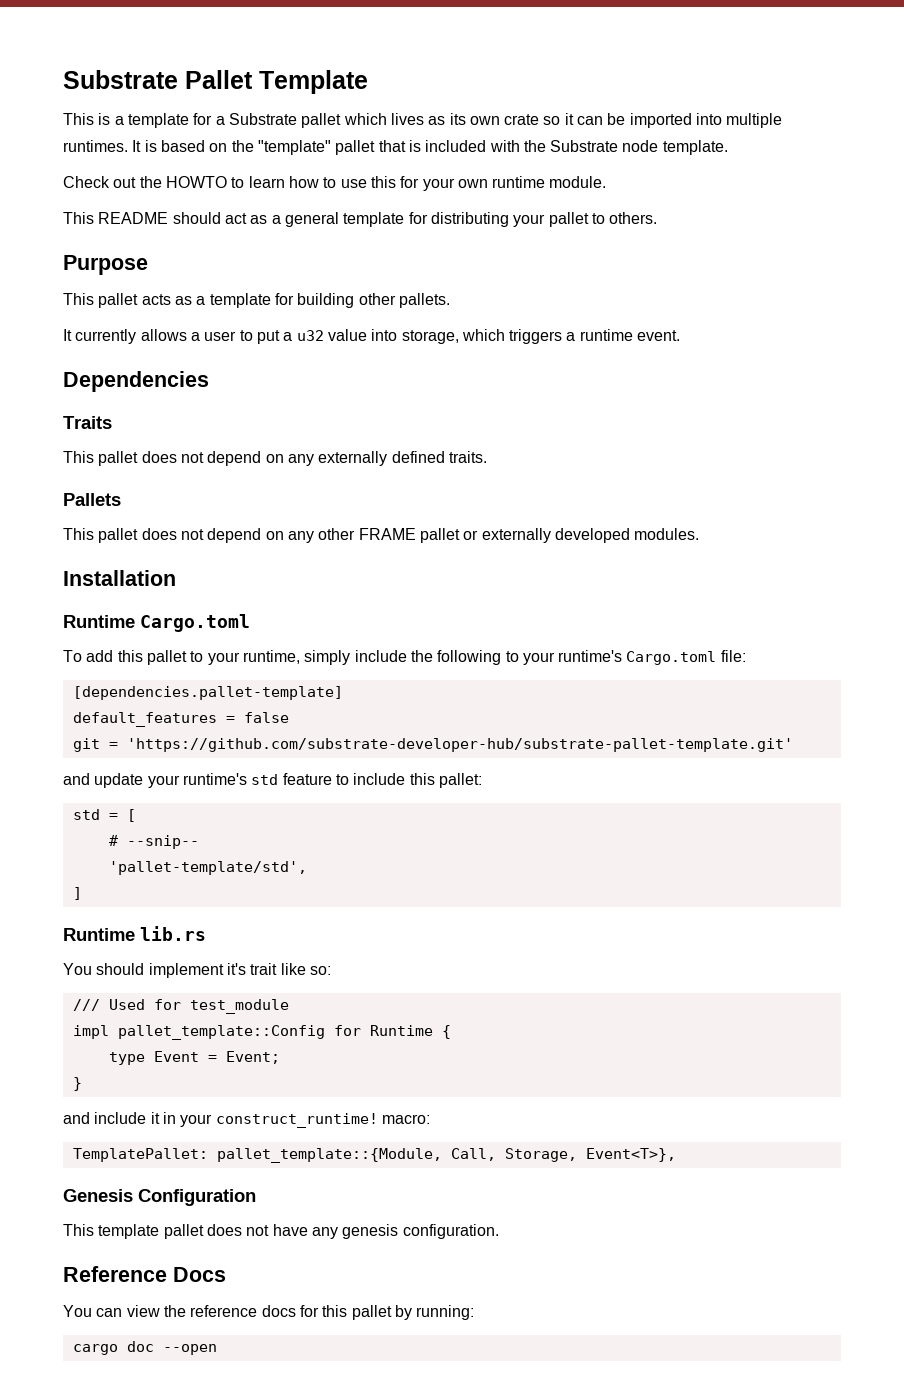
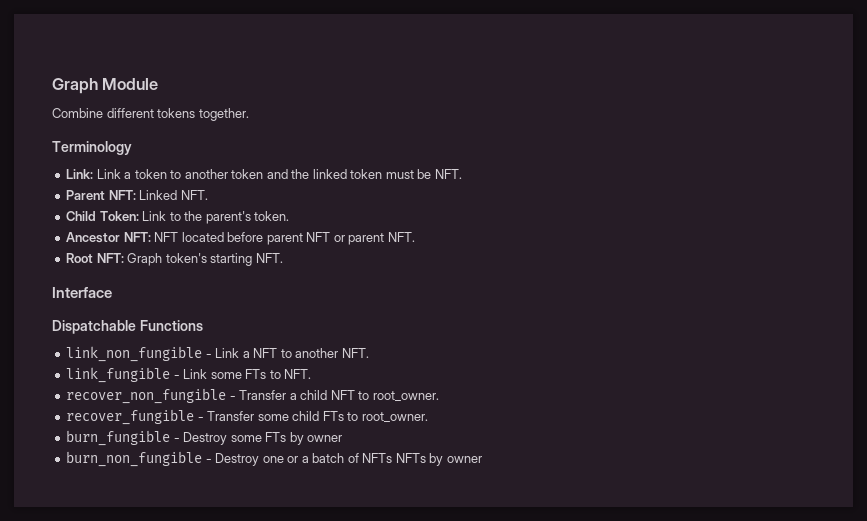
- Substrate Pallet Template
- This is a template for a Substrate pallet which lives as its own crate so it can be imported into multiple runtimes. It is based on the "template" pallet that is included with the Substrate node template.
- Check out the HOWTO to learn how to use this for your own runtime module.
- This README should act as a general template for distributing your pallet to others.
- Purpose
- This pallet acts as a template for building other pallets.
- It currently allows a user to put a u32 value into storage, which triggers a runtime event.
- Dependencies
- Traits
- This pallet does not depend on any externally defined traits.
- Pallets
- This pallet does not depend on any other FRAME pallet or externally developed modules.
- Installation
- Runtime Cargo.toml
- To add this pallet to your runtime, simply include the following to your runtime's Cargo.toml file:
- [dependencies.pallet-template]
- default_features = false
- git = 'https://github.com/substrate-developer-hub/substrate-pallet-template.git'
- and update your runtime's std feature to include this pallet:
- std = [
- # --snip--
- 'pallet-template/std',
- ]
- Runtime lib.rs
- You should implement it's trait like so:
- /// Used for test_module
- impl pallet_template::Config for Runtime {
- type Event = Event;
- }
- and include it in your construct_runtime! macro:
- TemplatePallet: pallet_template::{Module, Call, Storage, Event<T>},
- Genesis Configuration
- This template pallet does not have any genesis configuration.
- Reference Docs
- You can view the reference docs for this pallet by running:
- cargo doc --open
+ Graph Module
+ Combine different tokens together.
+ Terminology
+ Link: Link a token to another token and the linked token must be NFT.
+ Parent NFT: Linked NFT.
+ Child Token: Link to the parent's token.
+ Ancestor NFT: NFT located before parent NFT or parent NFT.
+ Root NFT: Graph token's starting NFT.
+ Interface
+ Dispatchable Functions
+ link_non_fungible - Link a NFT to another NFT.
+ link_fungible - Link some FTs to NFT.
+ recover_non_fungible - Transfer a child NFT to root_owner.
+ recover_fungible - Transfer some child FTs to root_owner.
+ burn_fungible - Destroy some FTs by owner
+ burn_non_fungible - Destroy one or a batch of NFTs NFTs by owner

